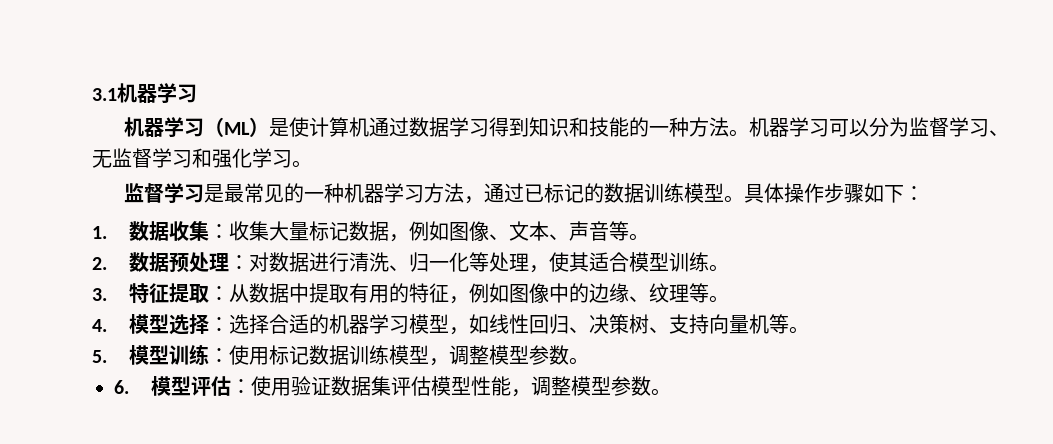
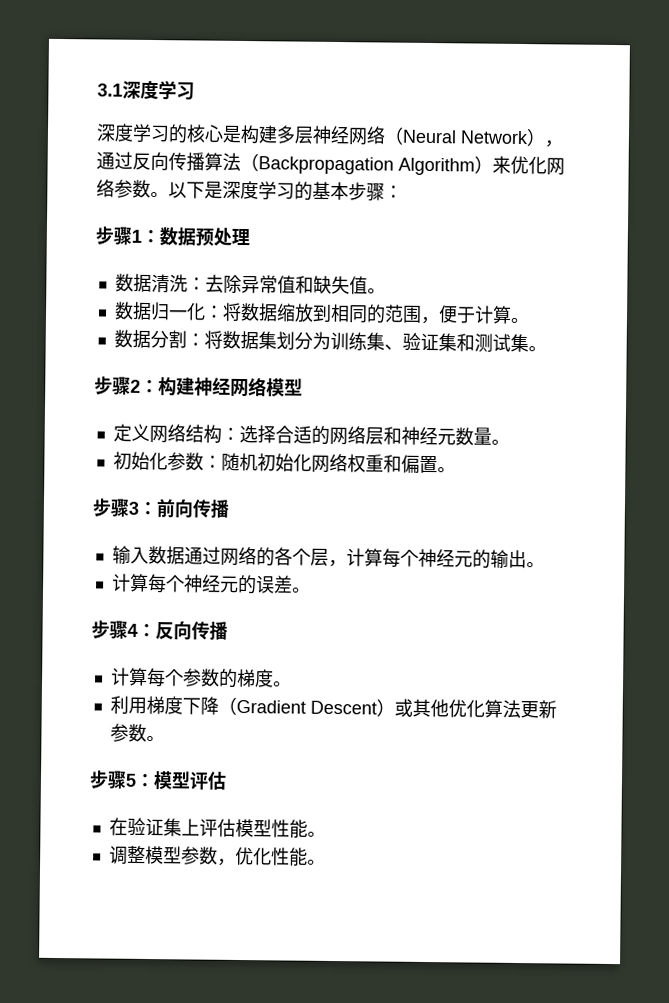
- 3.1机器学习
+ 3.1深度学习
- 机器学习（ML）是使计算机通过数据学习得到知识和技能的一种方法。机器学习可以分为监督学习、无监督学习和强化学习。
- 监督学习是最常见的一种机器学习方法，通过已标记的数据训练模型。具体操作步骤如下：
- 1.数据收集：收集大量标记数据，例如图像、文本、声音等。
- 2.数据预处理：对数据进行清洗、归一化等处理，使其适合模型训练。
- 3.特征提取：从数据中提取有用的特征，例如图像中的边缘、纹理等。
- 4.模型选择：选择合适的机器学习模型，如线性回归、决策树、支持向量机等。
- 5.模型训练：使用标记数据训练模型，调整模型参数。
- 6.模型评估：使用验证数据集评估模型性能，调整模型参数。
+ 深度学习的核心是构建多层神经网络（Neural Network），通过反向传播算法（Backpropagation Algorithm）来优化网络参数。以下是深度学习的基本步骤：
+ 步骤1：数据预处理
+ 数据清洗：去除异常值和缺失值。
+ 数据归一化：将数据缩放到相同的范围，便于计算。
+ 数据分割：将数据集划分为训练集、验证集和测试集。
+ 步骤2：构建神经网络模型
+ 定义网络结构：选择合适的网络层和神经元数量。
+ 初始化参数：随机初始化网络权重和偏置。
+ 步骤3：前向传播
+ 输入数据通过网络的各个层，计算每个神经元的输出。
+ 计算每个神经元的误差。
+ 步骤4：反向传播
+ 计算每个参数的梯度。
+ 利用梯度下降（Gradient Descent）或其他优化算法更新参数。
+ 步骤5：模型评估
+ 在验证集上评估模型性能。
+ 调整模型参数，优化性能。

